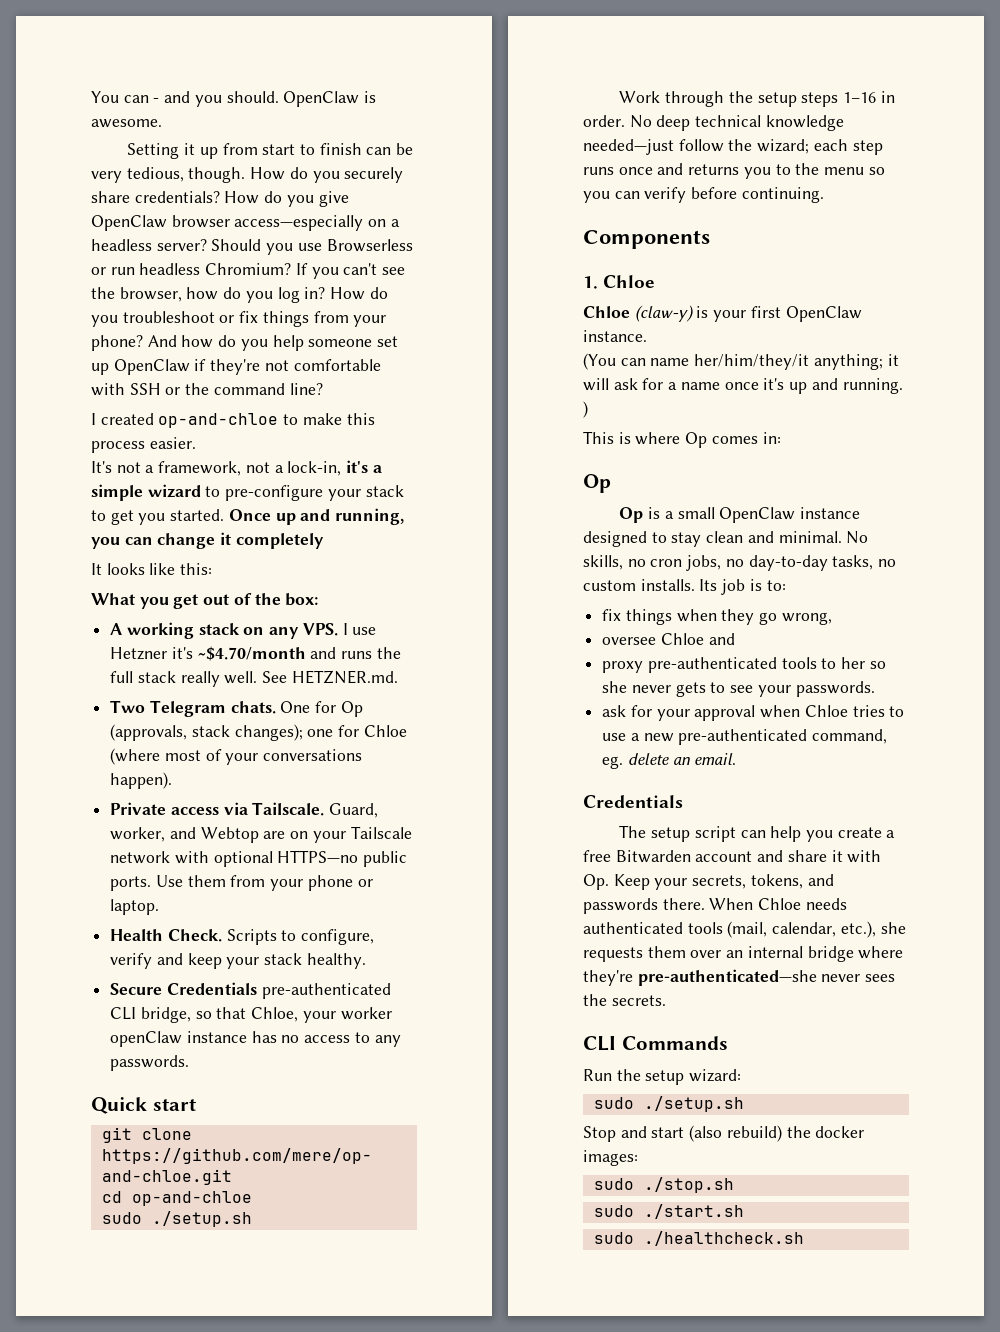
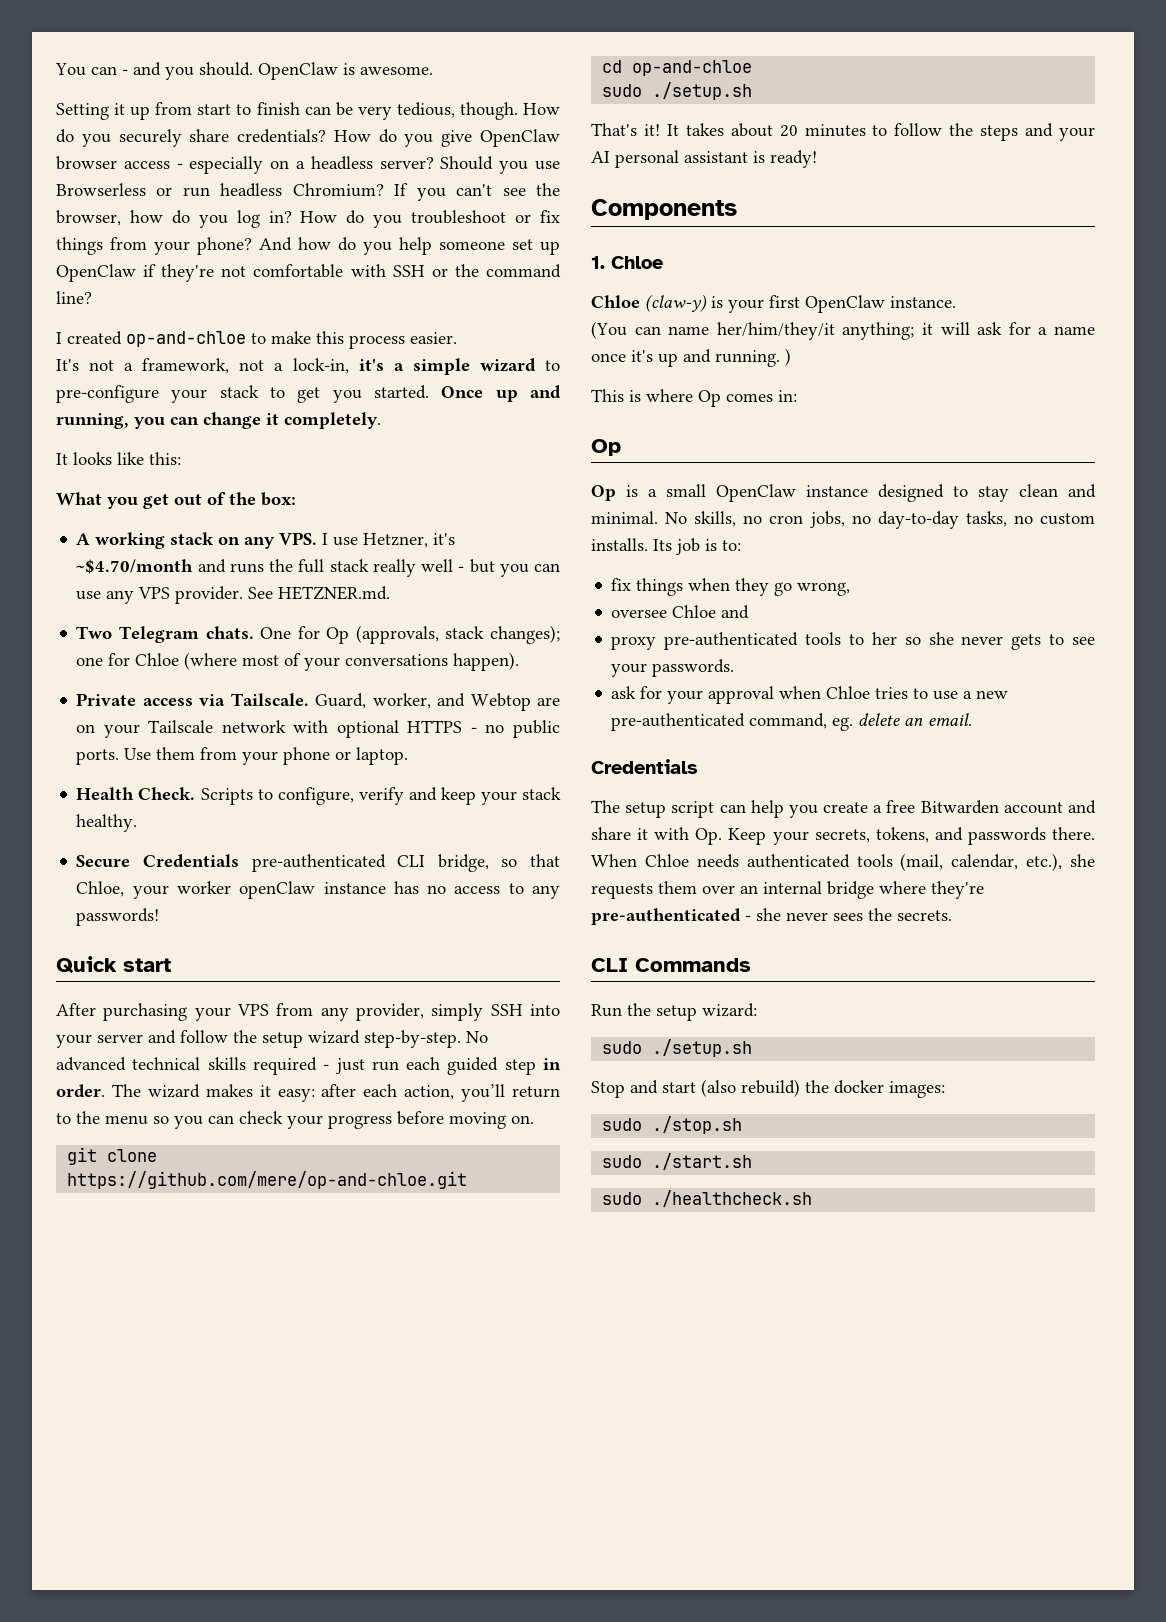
- How do you give OpenClaw browser access—especially on a headless server?
+ How do you give OpenClaw browser access - especially on a headless server?
- Once up and running, you can change it completely
+ Once up and running, you can change it completely.
- A working stack on any VPS. I use Hetzner it's ~$4.70/month and runs the full stack really well.
+ A working stack on any VPS. I use Hetzner, it's ~$4.70/month and runs the full stack really well - but you can use any VPS provider.
- Guard, worker, and Webtop are on your Tailscale network with optional HTTPS—no public ports.
+ Guard, worker, and Webtop are on your Tailscale network with optional HTTPS - no public ports.
- Secure Credentials pre-authenticated CLI bridge, so that Chloe, your worker openClaw instance has no access to any passwords.
+ Secure Credentials pre-authenticated CLI bridge, so that Chloe, your worker openClaw instance has no access to any passwords!
+ After purchasing your VPS from any provider, simply SSH into your server and follow the setup wizard step-by-step. No advanced technical skills required - just run each guided step in order. The wizard makes it easy: after each action, you’ll return to the menu so you can check your progress before moving on.
- Work through the setup steps 1–16 in order. No deep technical knowledge needed—just follow the wizard; each step runs once and returns you to the menu so you can verify before continuing.
+ That's it! It takes about 20 minutes to follow the steps and your AI personal assistant is ready!
- When Chloe needs authenticated tools (mail, calendar, etc.), she requests them over an internal bridge where they're pre-authenticated—she never sees the secrets.
+ When Chloe needs authenticated tools (mail, calendar, etc.), she requests them over an internal bridge where they're pre-authenticated - she never sees the secrets.

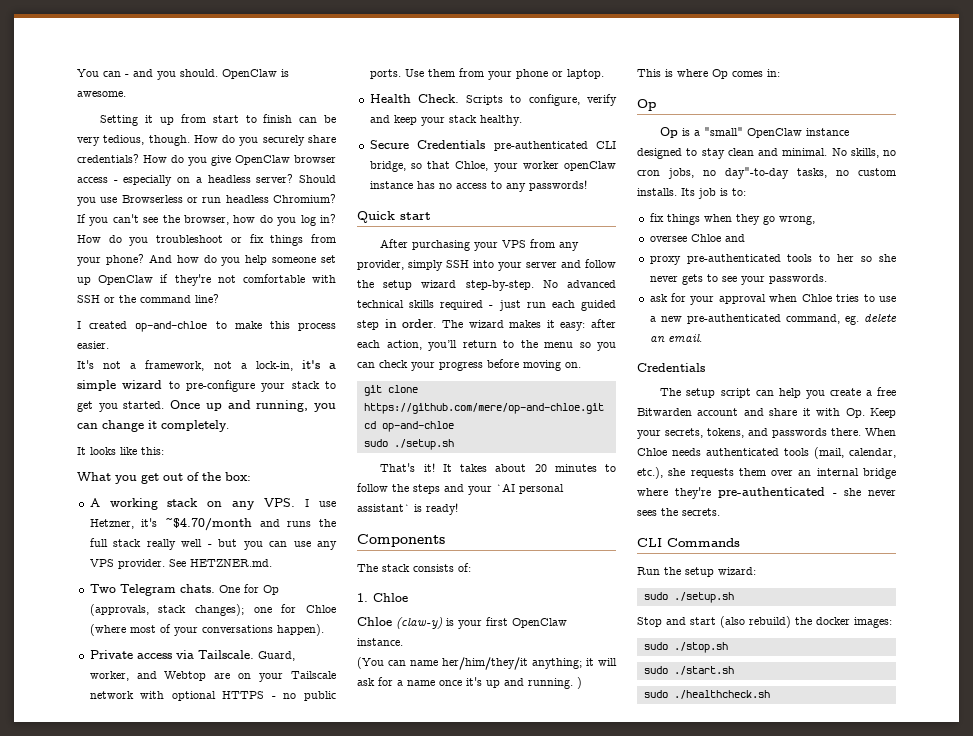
- It takes about 20 minutes to follow the steps and your AI personal assistant is ready!
+ It takes about 20 minutes to follow the steps and your `AI personal assistant` is ready!
+ The stack consists of:
- Op is a small OpenClaw instance designed to stay clean and minimal.
+ Op is a "small" OpenClaw instance designed to stay clean and minimal.
- No skills, no cron jobs, no day-to-day tasks, no custom installs.
+ No skills, no cron jobs, no day"-to-day tasks, no custom installs.

